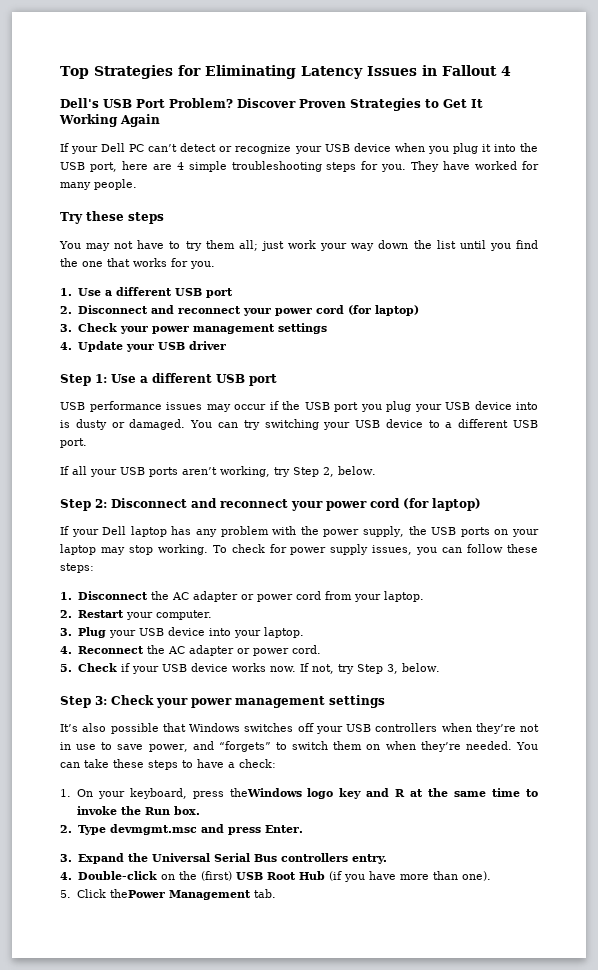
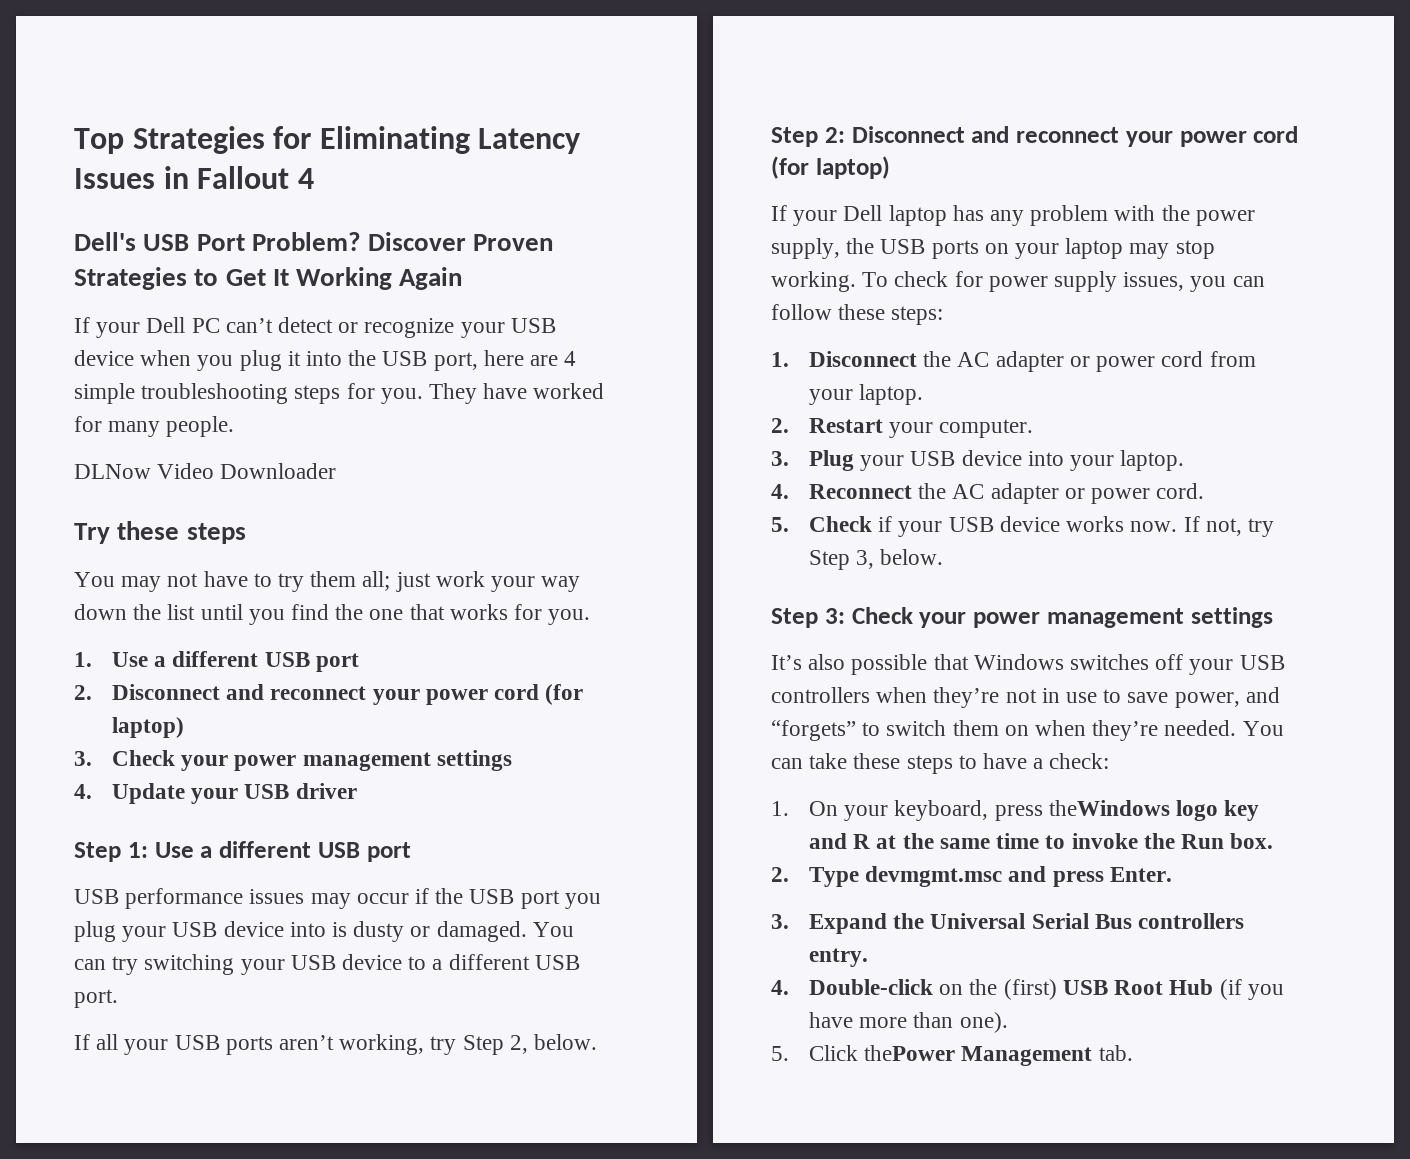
+ DLNow Video Downloader

